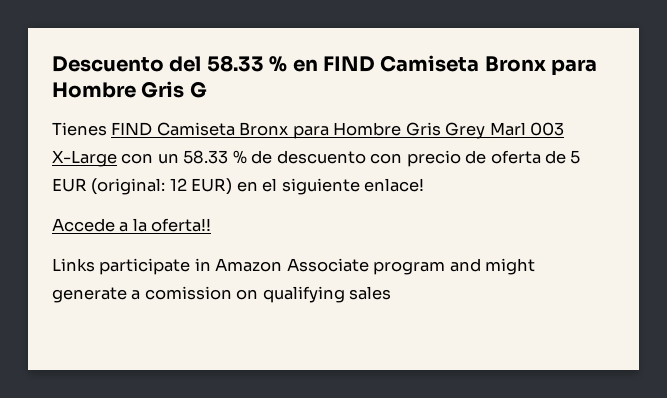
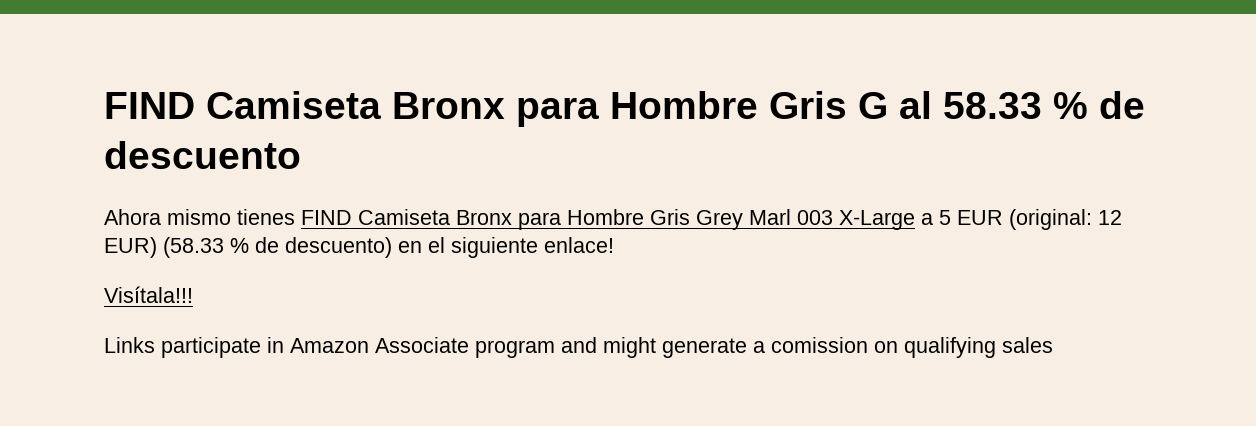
- Descuento del 58.33 % en FIND Camiseta Bronx para Hombre Gris G
- Tienes FIND Camiseta Bronx para Hombre Gris Grey Marl 003 X-Large con un 58.33 % de descuento con precio de oferta de 5 EUR (original: 12 EUR) en el siguiente enlace!
+ FIND Camiseta Bronx para Hombre Gris G al 58.33 % de descuento
+ Ahora mismo tienes FIND Camiseta Bronx para Hombre Gris Grey Marl 003 X-Large a 5 EUR (original: 12 EUR) (58.33 % de descuento) en el siguiente enlace!
- Accede a la oferta!!
+ Visítala!!!

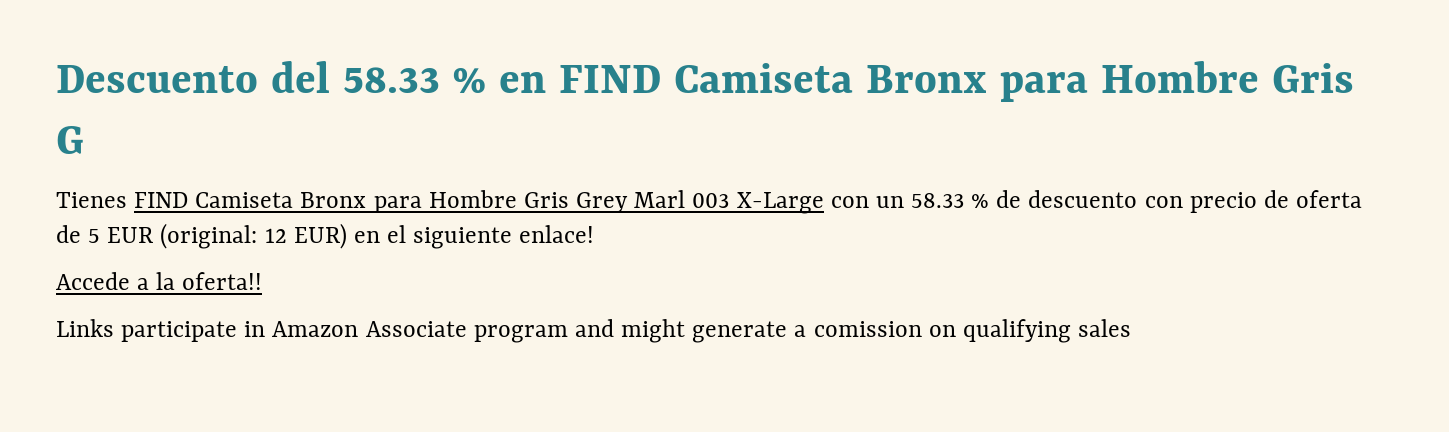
- FIND Camiseta Bronx para Hombre Gris G al 58.33 % de descuento
- Ahora mismo tienes FIND Camiseta Bronx para Hombre Gris Grey Marl 003 X-Large a 5 EUR (original: 12 EUR) (58.33 % de descuento) en el siguiente enlace!
+ Descuento del 58.33 % en FIND Camiseta Bronx para Hombre Gris G
+ Tienes FIND Camiseta Bronx para Hombre Gris Grey Marl 003 X-Large con un 58.33 % de descuento con precio de oferta de 5 EUR (original: 12 EUR) en el siguiente enlace!
- Visítala!!!
+ Accede a la oferta!!

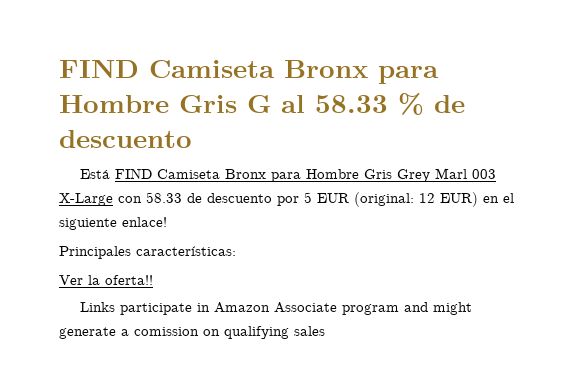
- Descuento del 58.33 % en FIND Camiseta Bronx para Hombre Gris G
- Tienes FIND Camiseta Bronx para Hombre Gris Grey Marl 003 X-Large con un 58.33 % de descuento con precio de oferta de 5 EUR (original: 12 EUR) en el siguiente enlace!
+ FIND Camiseta Bronx para Hombre Gris G al 58.33 % de descuento
+ Está FIND Camiseta Bronx para Hombre Gris Grey Marl 003 X-Large con 58.33 de descuento por 5 EUR (original: 12 EUR) en el siguiente enlace!
- Accede a la oferta!!
+ Principales características:
+ Ver la oferta!!

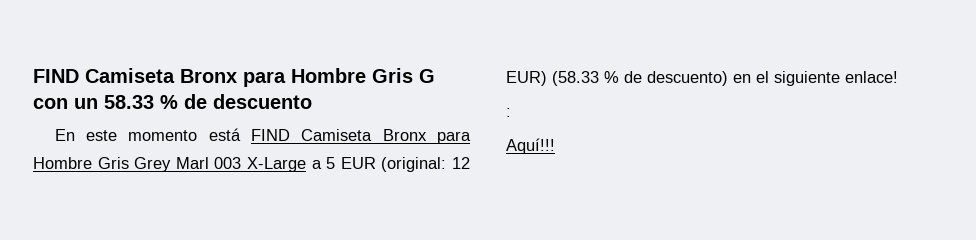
- FIND Camiseta Bronx para Hombre Gris G al 58.33 % de descuento
+ FIND Camiseta Bronx para Hombre Gris G con un 58.33 % de descuento
- Está FIND Camiseta Bronx para Hombre Gris Grey Marl 003 X-Large con 58.33 de descuento por 5 EUR (original: 12 EUR) en el siguiente enlace!
+ En este momento está FIND Camiseta Bronx para Hombre Gris Grey Marl 003 X-Large a 5 EUR (original: 12 EUR) (58.33 % de descuento) en el siguiente enlace!
- Principales características:
- Ver la oferta!!
- Links participate in Amazon Associate program and might generate a comission on qualifying sales
+ :
+ Aquí!!!

